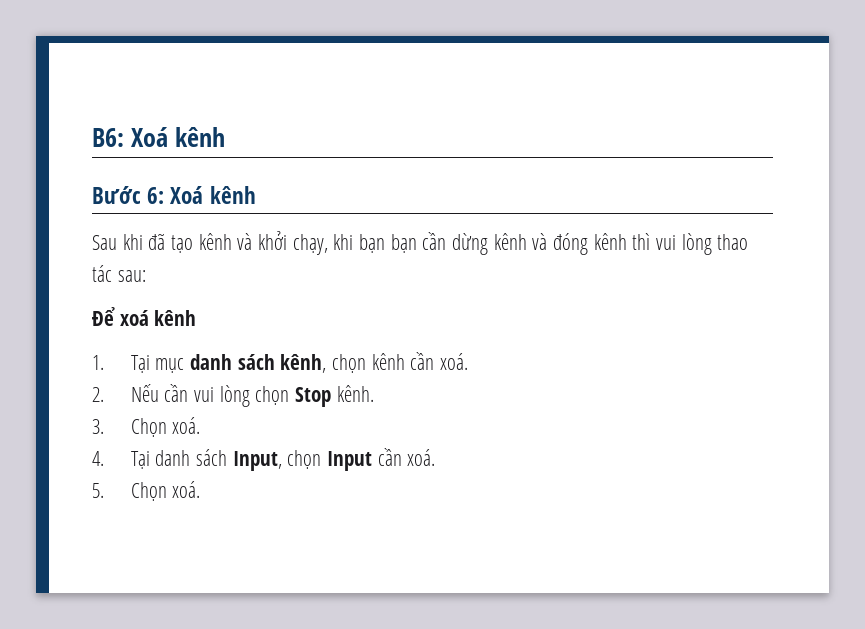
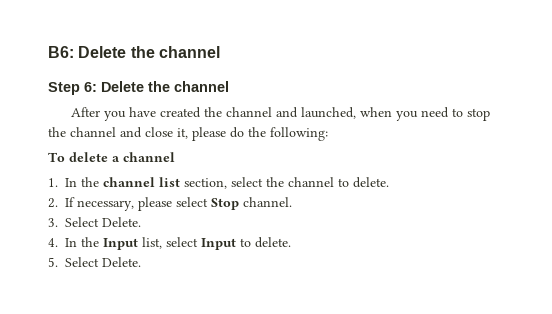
- B6: Xoá kênh
- Bước 6: Xoá kênh
- Sau khi đã tạo kênh và khởi chạy, khi bạn bạn cần dừng kênh và đóng kênh thì vui lòng thao tác sau:
- Để xoá kênh
- 1. Tại mục danh sách kênh, chọn kênh cần xoá.
- 2. Nếu cần vui lòng chọn Stop kênh.
+ B6: Delete the channel
+ Step 6: Delete the channel
+ After you have created the channel and launched, when you need to stop the channel and close it, please do the following:
+ To delete a channel
+ 1. In the channel list section, select the channel to delete.
+ 2. If necessary, please select Stop channel.
- 3. Chọn xoá.
+ 3. Select Delete.
- 4. Tại danh sách Input, chọn Input cần xoá.
+ 4. In the Input list, select Input to delete.
- 5. Chọn xoá.
+ 5. Select Delete.

